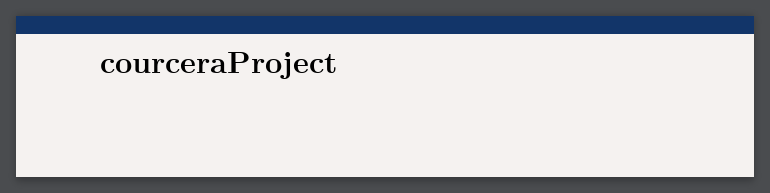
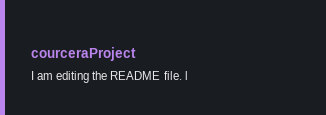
+ I am editing the README file. l

